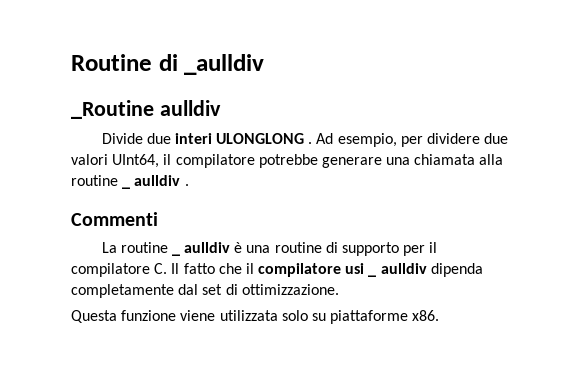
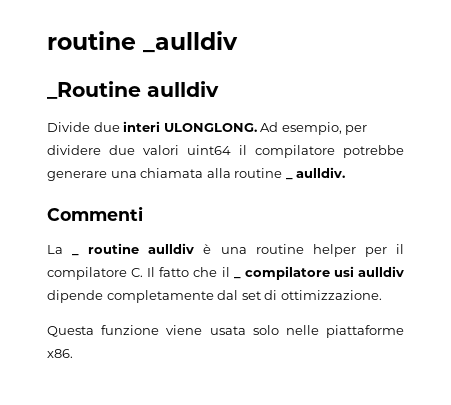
- Routine di _aulldiv
+ routine _aulldiv
- Divide due interi ULONGLONG .
+ Divide due interi ULONGLONG.
- Ad esempio, per dividere due valori UInt64, il compilatore potrebbe generare una chiamata alla routine _ aulldiv .
+ Ad esempio, per dividere due valori uint64 il compilatore potrebbe generare una chiamata alla routine _ aulldiv.
- La routine _ aulldiv è una routine di supporto per il compilatore C. Il fatto che il compilatore usi _ aulldiv dipenda completamente dal set di ottimizzazione.
+ La _ routine aulldiv è una routine helper per il compilatore C. Il fatto che il _ compilatore usi aulldiv dipende completamente dal set di ottimizzazione.
- Questa funzione viene utilizzata solo su piattaforme x86.
+ Questa funzione viene usata solo nelle piattaforme x86.

